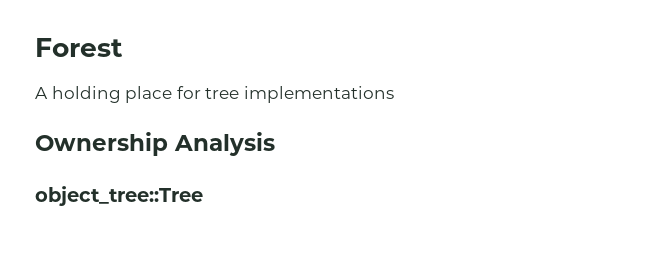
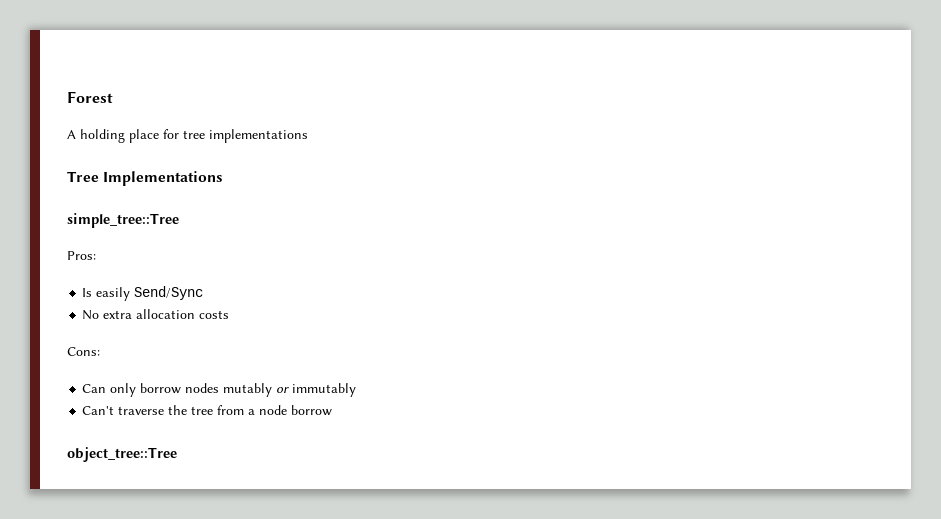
- Ownership Analysis
+ Tree Implementations
+ simple_tree::Tree
+ Pros:
+ Is easily Send/Sync
+ No extra allocation costs
+ Cons:
+ Can only borrow nodes mutably or immutably
+ Can't traverse the tree from a node borrow

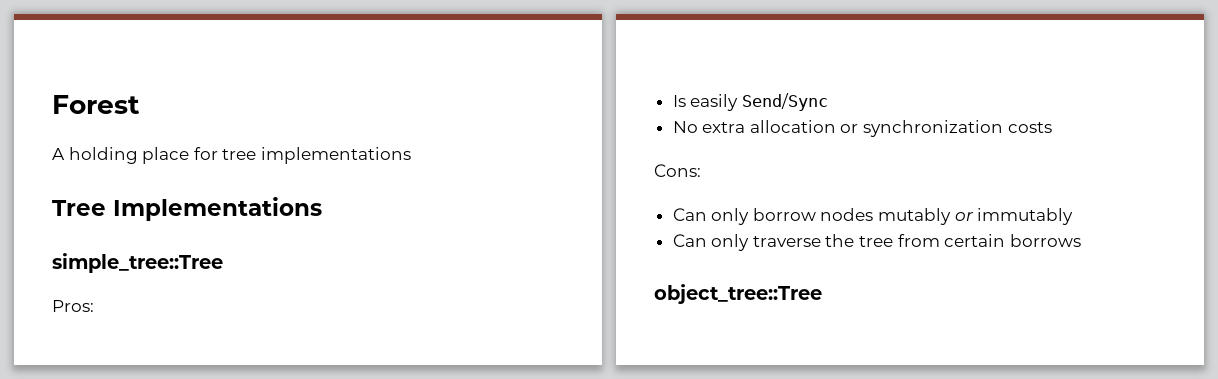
- No extra allocation costs
+ No extra allocation or synchronization costs
- Can't traverse the tree from a node borrow
+ Can only traverse the tree from certain borrows

